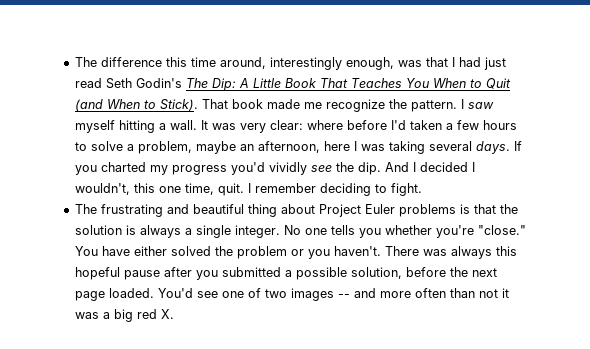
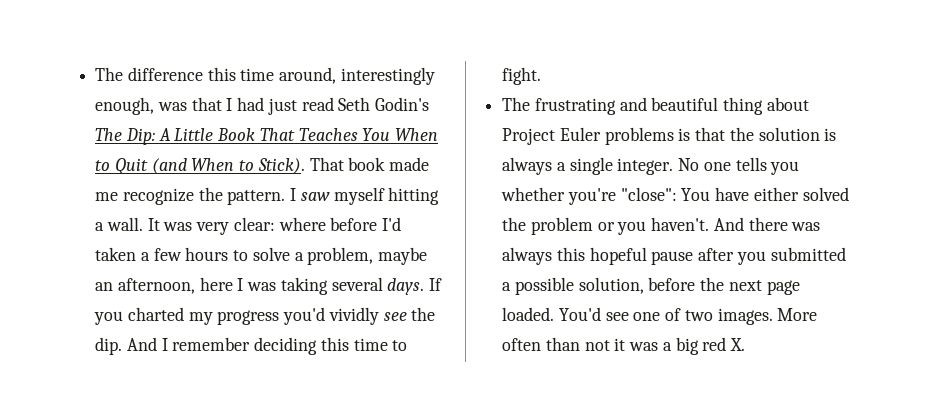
- And I decided I wouldn't, this one time, quit. I remember deciding to fight.
+ And I remember deciding this time to fight.
- No one tells you whether you're "close." You have either solved the problem or you haven't.
+ No one tells you whether you're "close": You have either solved the problem or you haven't.
- There was always this hopeful pause after you submitted a possible solution, before the next page loaded.
+ And there was always this hopeful pause after you submitted a possible solution, before the next page loaded.
- You'd see one of two images -- and more often than not it was a big red X.
+ You'd see one of two images. More often than not it was a big red X.

